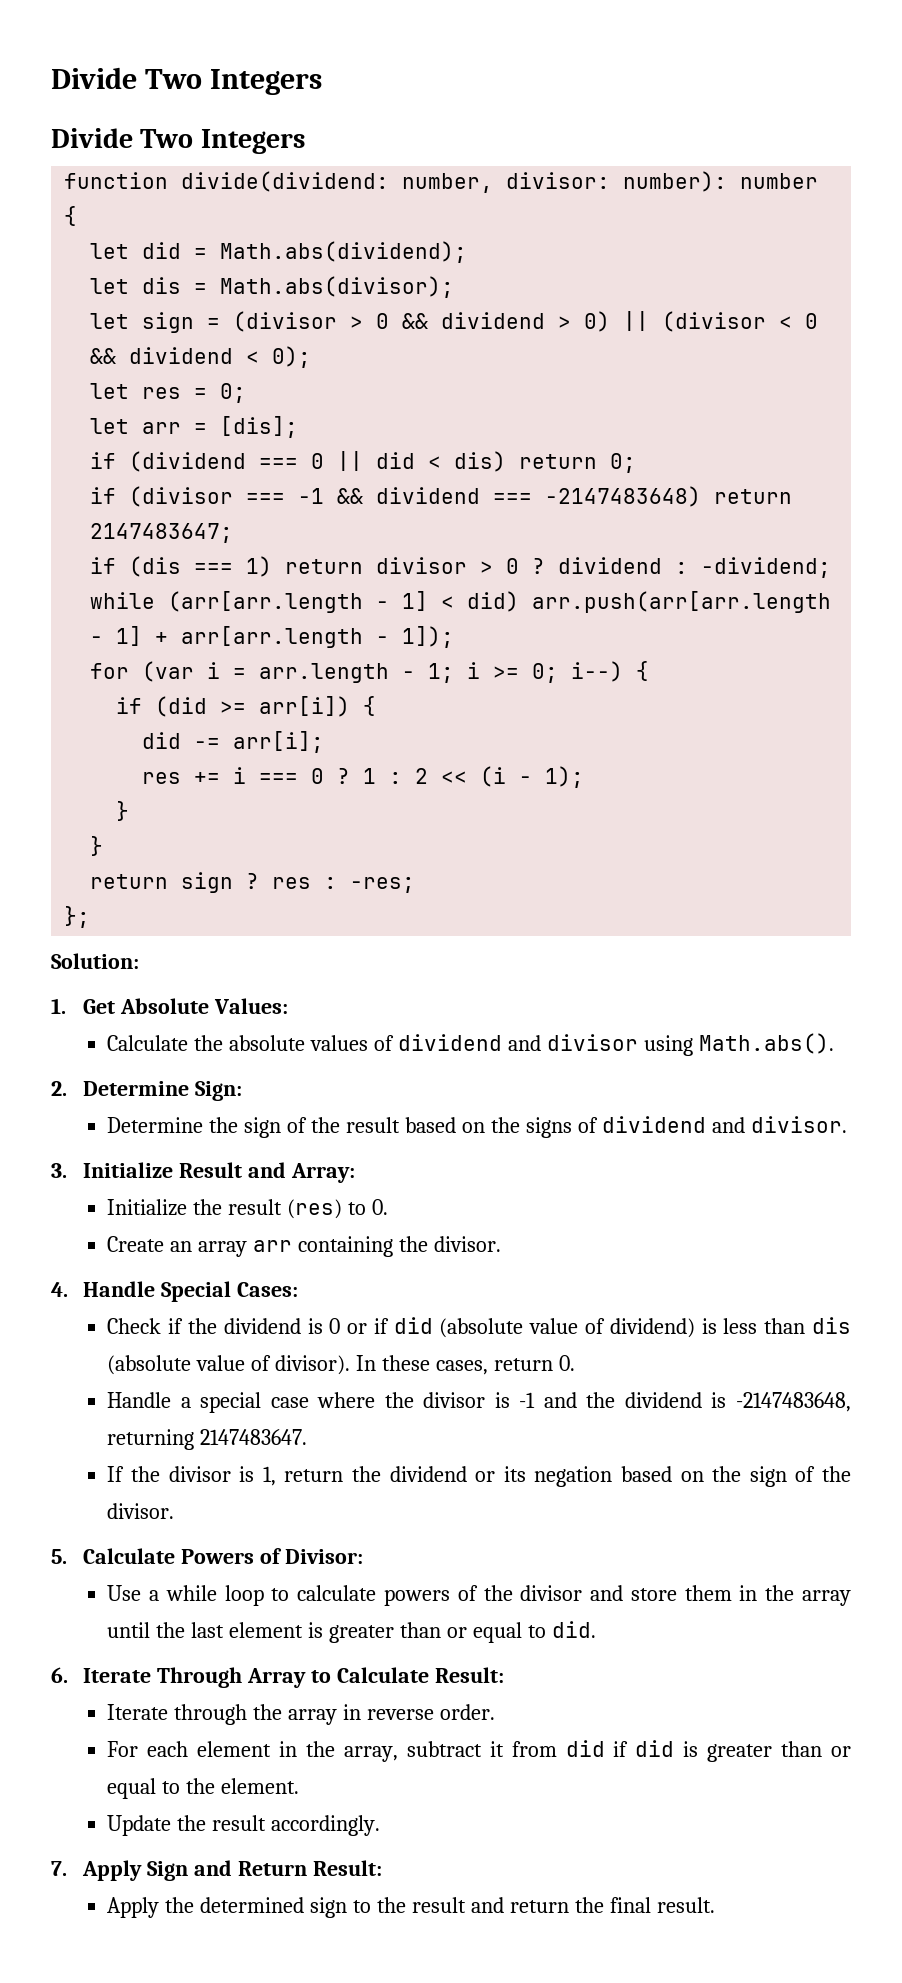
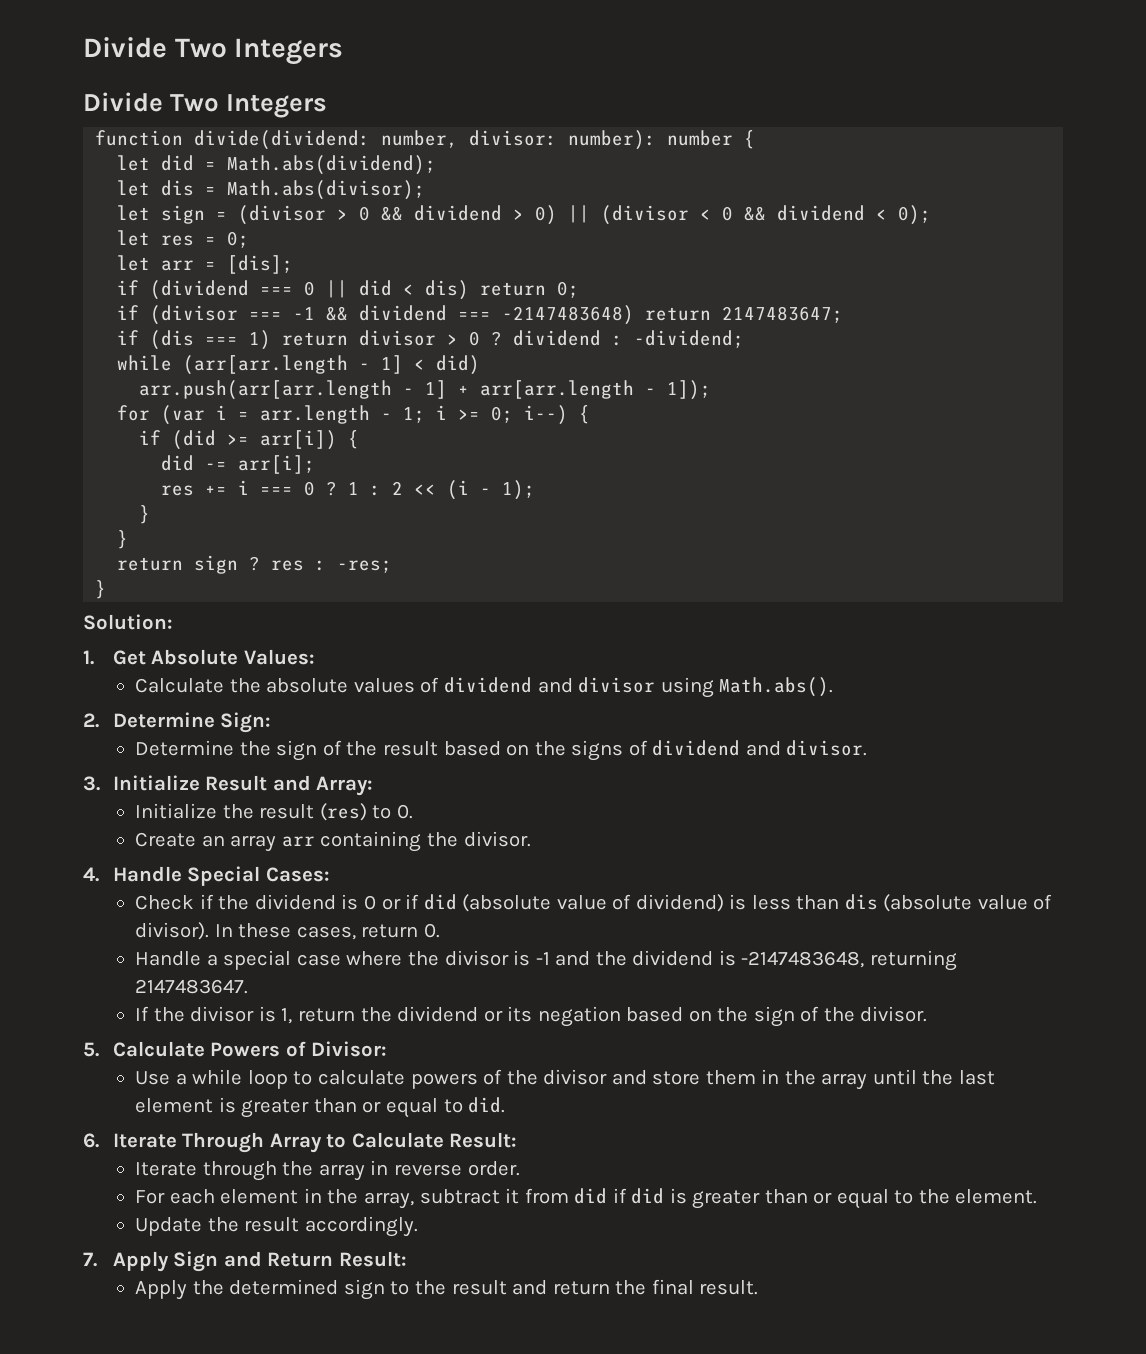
- while (arr[arr.length - 1] < did) arr.push(arr[arr.length - 1] + arr[arr.length - 1]);
+ while (arr[arr.length - 1] < did)
+ arr.push(arr[arr.length - 1] + arr[arr.length - 1]);
  return sign ? res : -res;
- };
+ }

